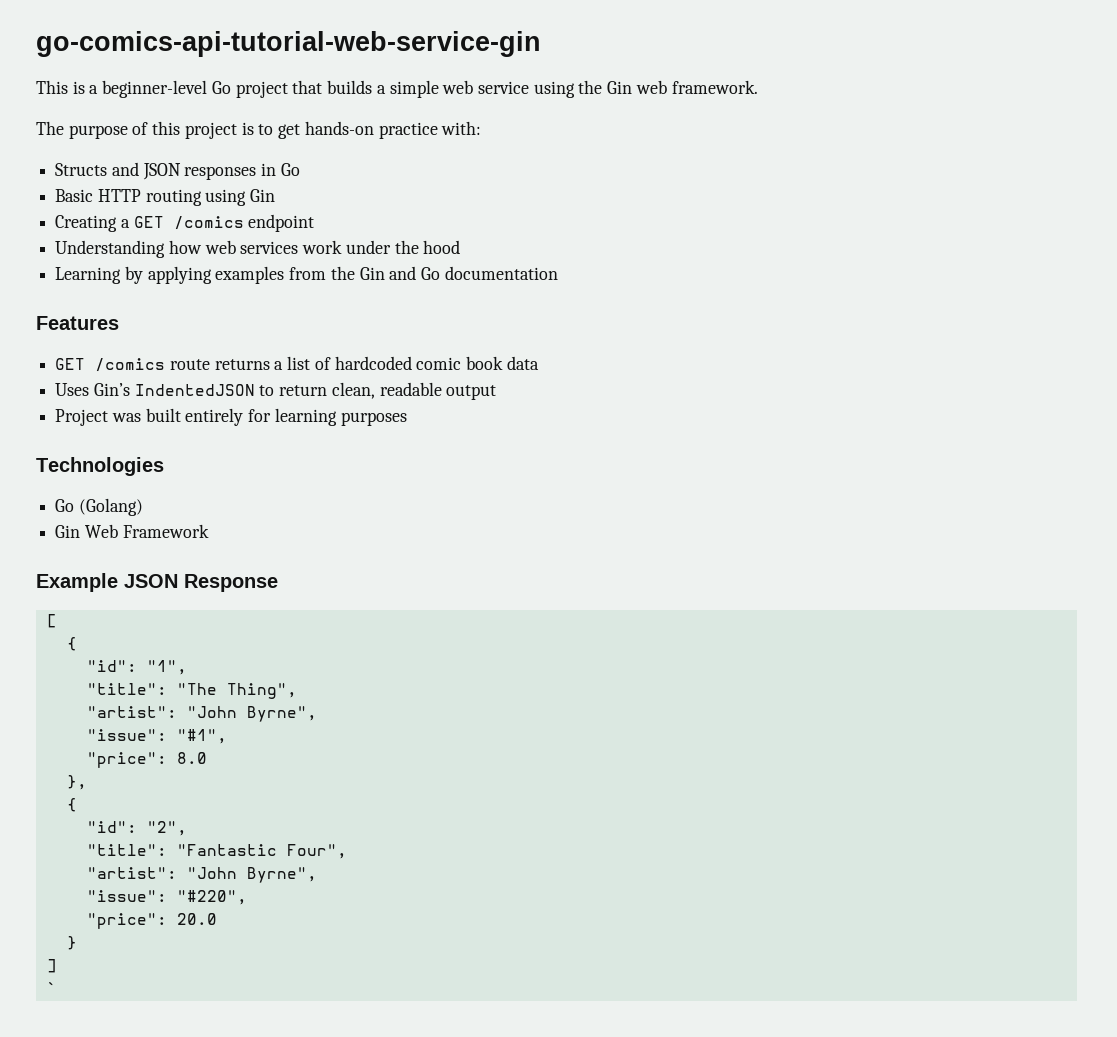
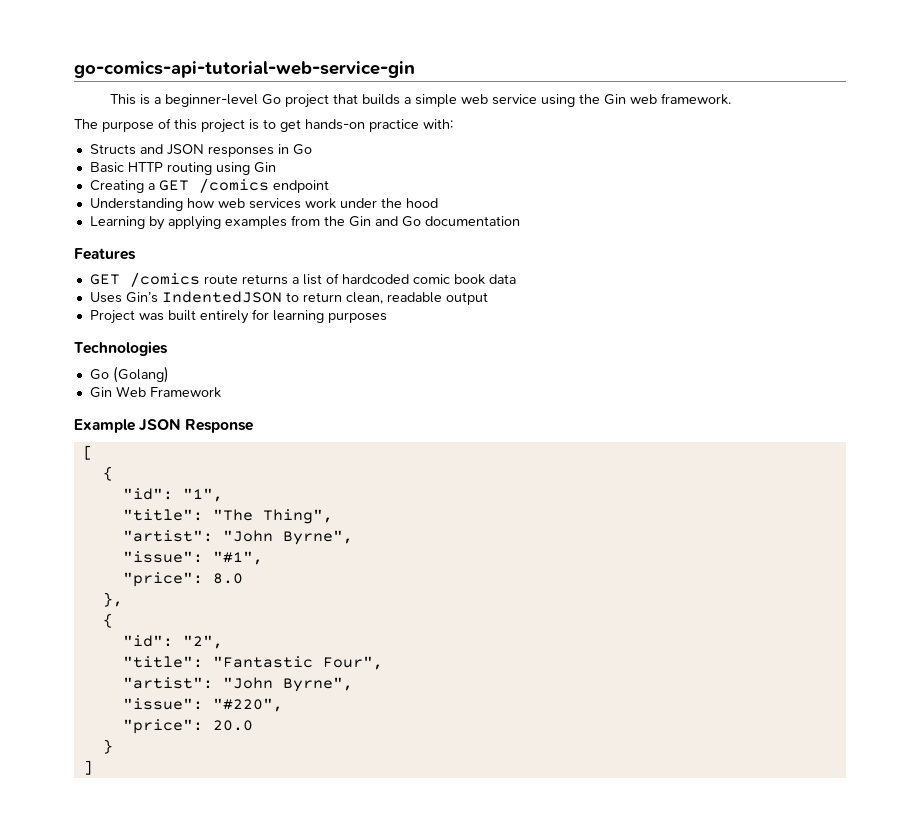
- `

